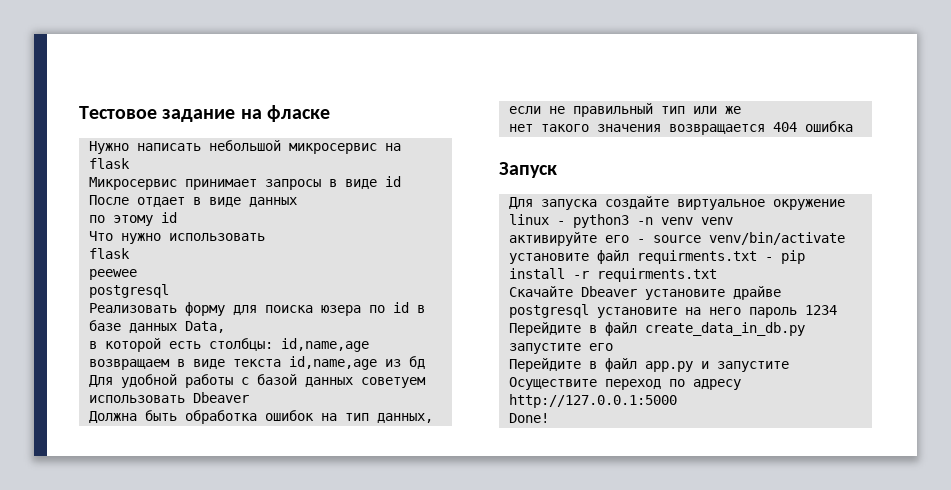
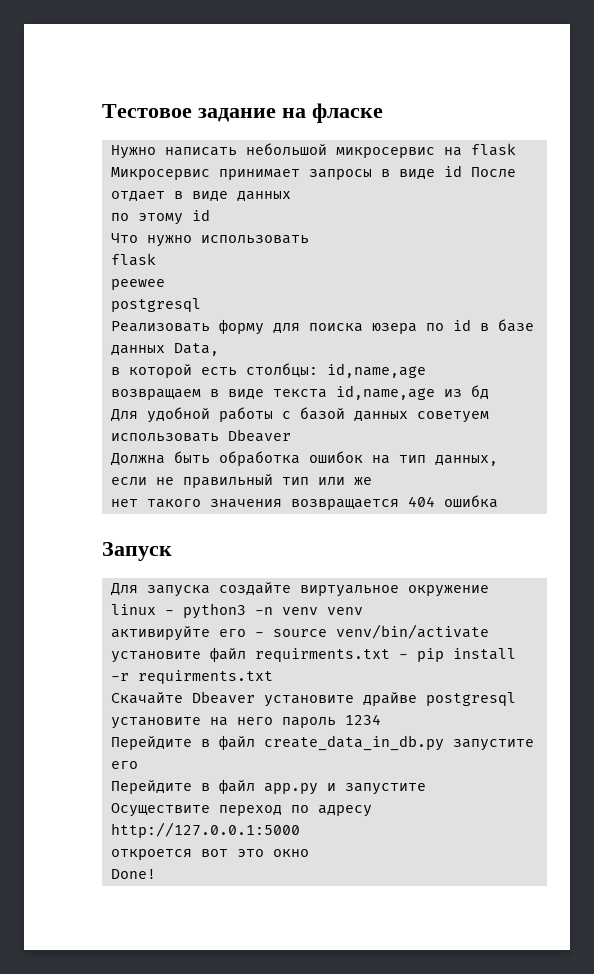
+ откроется вот это окно

